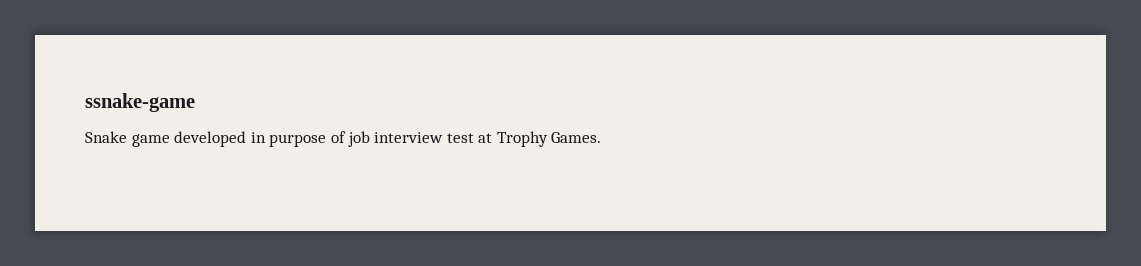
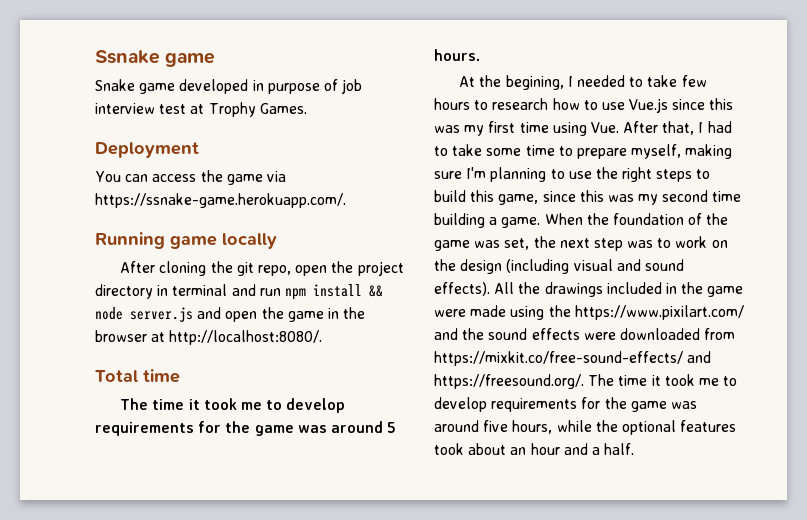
- ssnake-game
+ Ssnake game
+ Deployment
+ You can access the game via https://ssnake-game.herokuapp.com/.
+ Running game locally
+ After cloning the git repo, open the project directory in terminal and run npm install && node server.js and open the game in the browser at http://localhost:8080/.
+ Total time
+ The time it took me to develop requirements for the game was around 5 hours.
+ At the begining, I needed to take few hours to research how to use Vue.js since this was my first time using Vue. After that, I had to take some time to prepare myself, making sure I'm planning to use the right steps to build this game, since this was my second time building a game. When the foundation of the game was set, the next step was to work on the design (including visual and sound effects). All the drawings included in the game were made using the https://www.pixilart.com/ and the sound effects were downloaded from https://mixkit.co/free-sound-effects/ and https://freesound.org/. The time it took me to develop requirements for the game was around five hours, while the optional features took about an hour and a half.

